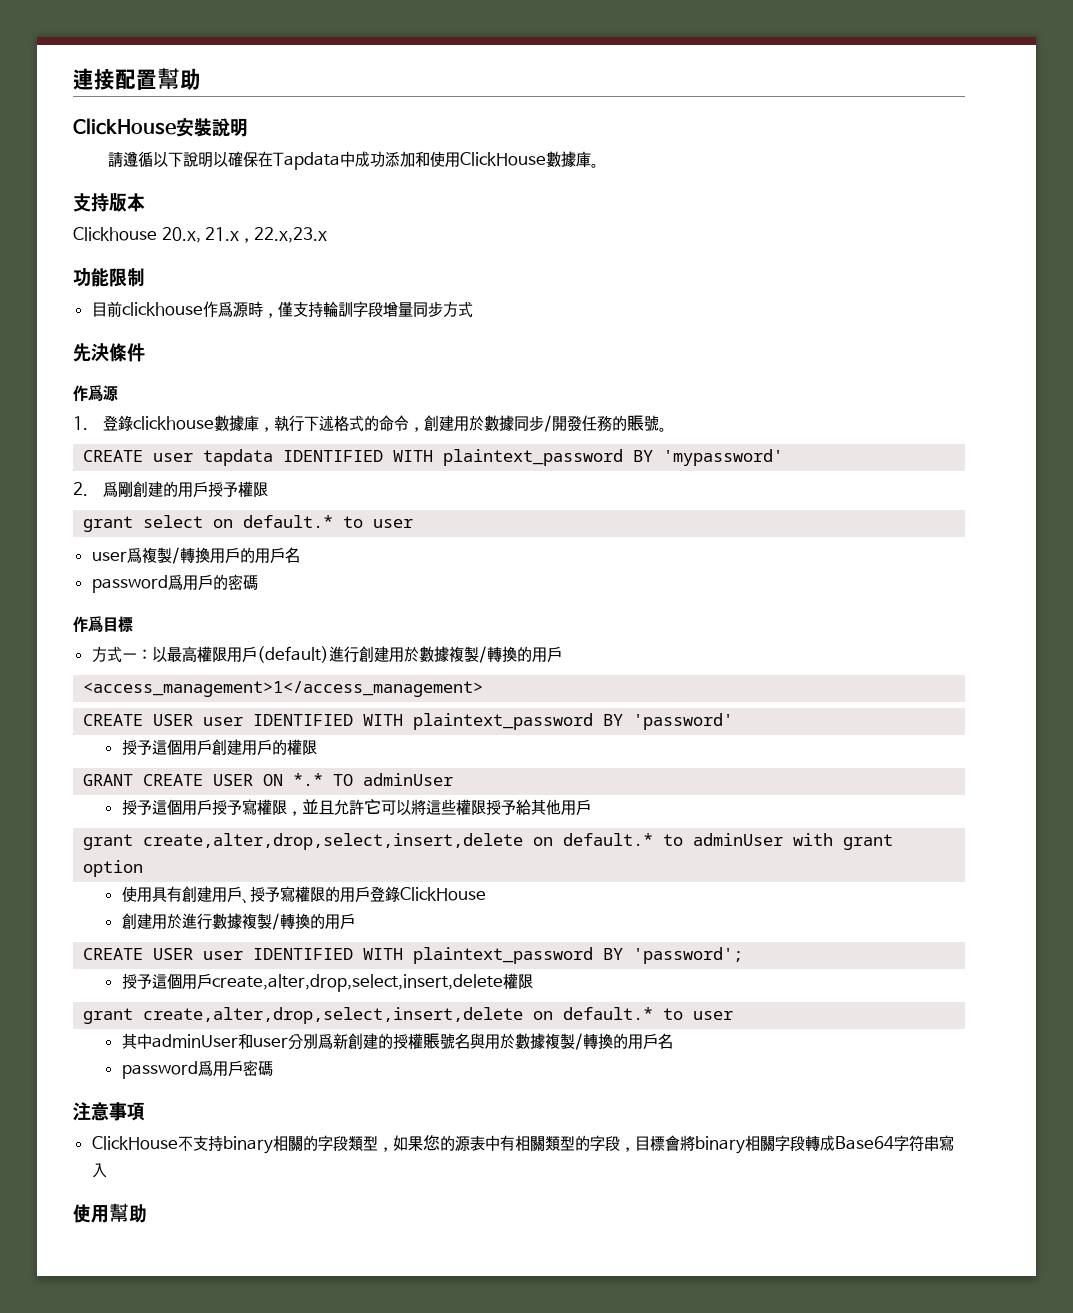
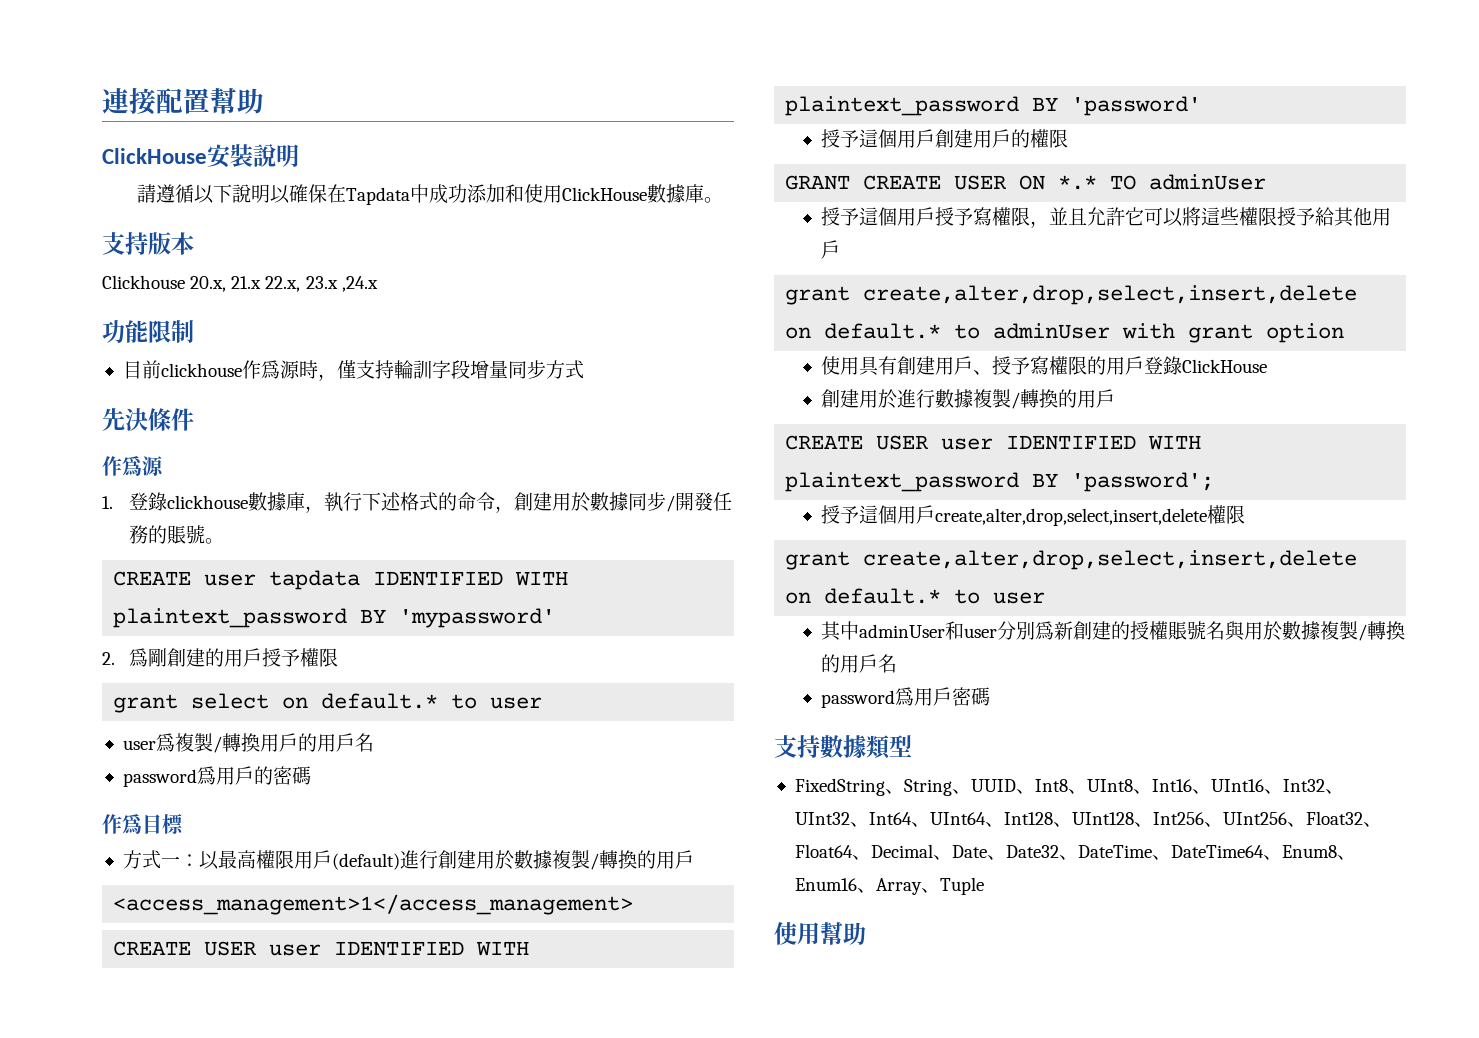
- Clickhouse 20.x, 21.x，22.x,23.x
+ Clickhouse 20.x, 21.x 22.x, 23.x ,24.x
- 注意事項
- ClickHouse不支持binary相關的字段類型，如果您的源表中有相關類型的字段，目標會將binary相關字段轉成Base64字符串寫入
+ 支持數據類型
+ FixedString、String、UUID、Int8、UInt8、Int16、UInt16、Int32、UInt32、Int64、UInt64、Int128、UInt128、Int256、UInt256、Float32、Float64、Decimal、Date、Date32、DateTime、DateTime64、Enum8、Enum16、Array、Tuple

